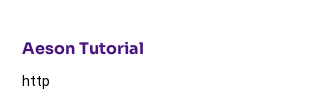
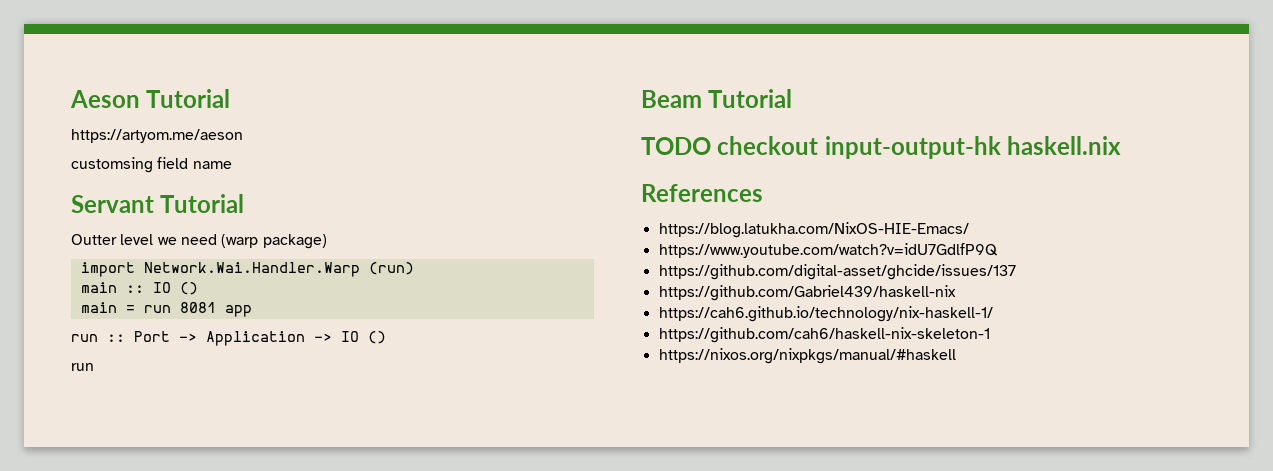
- http
+ https://artyom.me/aeson
+ customsing field name
+ Servant Tutorial
+ Outter level we need (warp package)
+ import Network.Wai.Handler.Warp (run)
+ main :: IO ()
+ main = run 8081 app
+ run :: Port -> Application -> IO ()
+ run
+ Beam Tutorial
+ TODO checkout input-output-hk haskell.nix
+ References
+ https://blog.latukha.com/NixOS-HIE-Emacs/
+ https://www.youtube.com/watch?v=idU7GdlfP9Q
+ https://github.com/digital-asset/ghcide/issues/137
+ https://github.com/Gabriel439/haskell-nix
+ https://cah6.github.io/technology/nix-haskell-1/
+ https://github.com/cah6/haskell-nix-skeleton-1
+ https://nixos.org/nixpkgs/manual/#haskell

